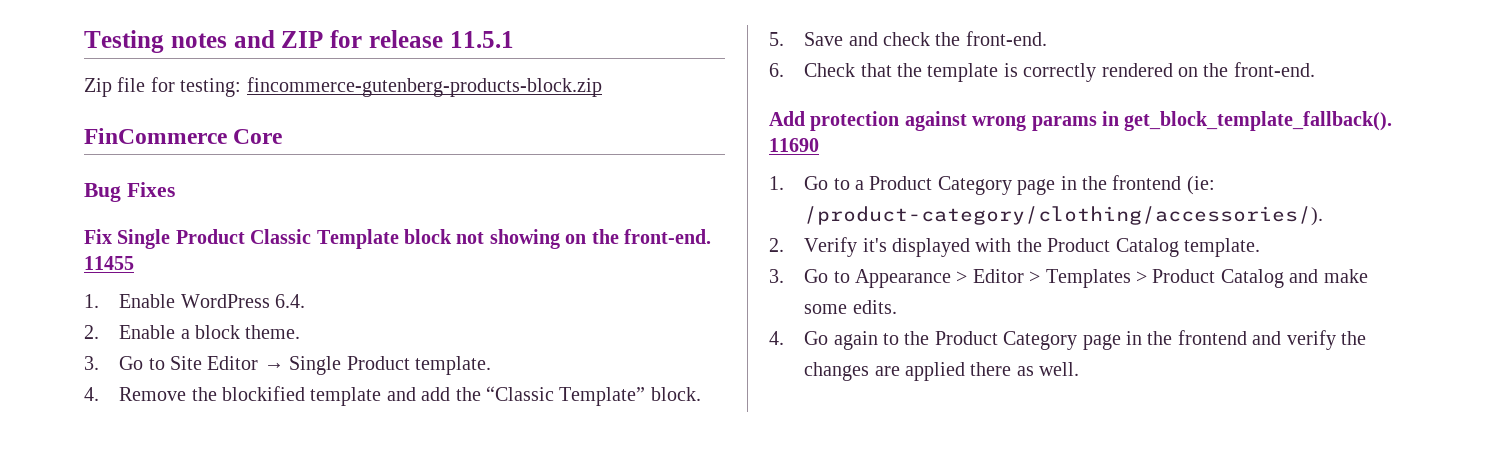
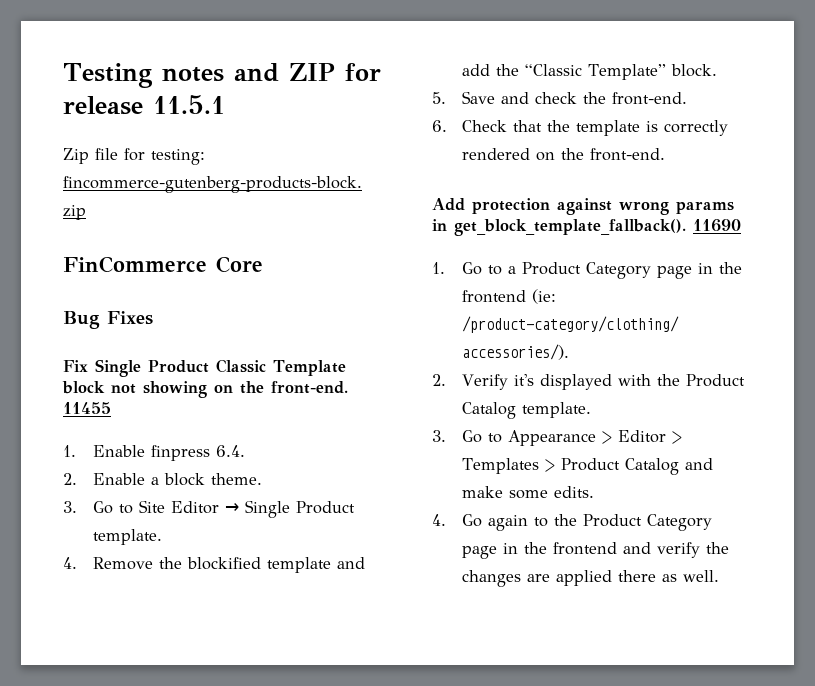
- 1. Enable WordPress 6.4.
+ 1. Enable finpress 6.4.

